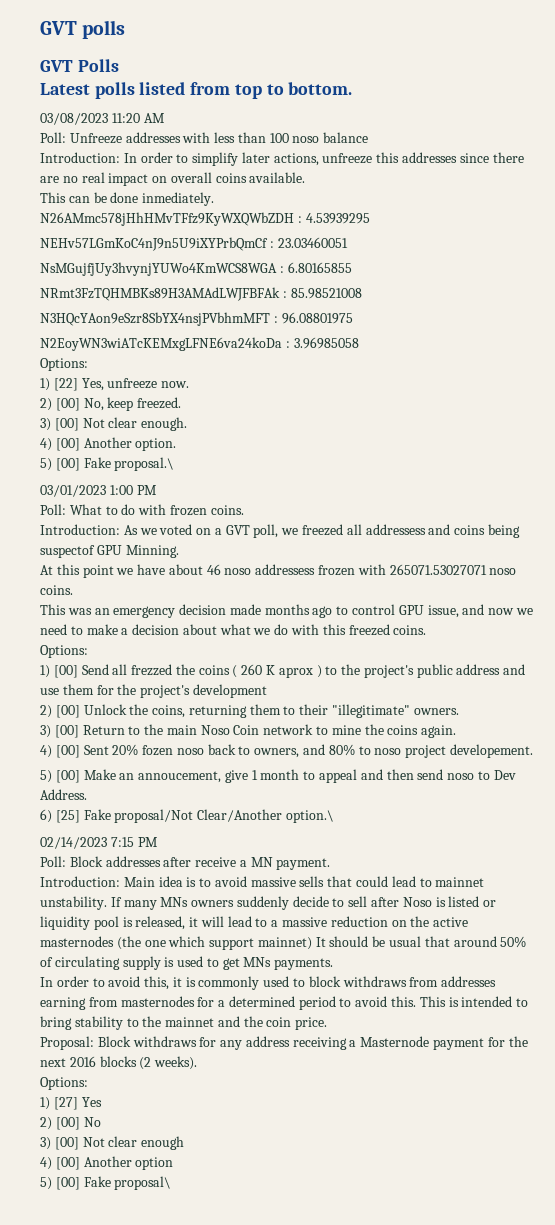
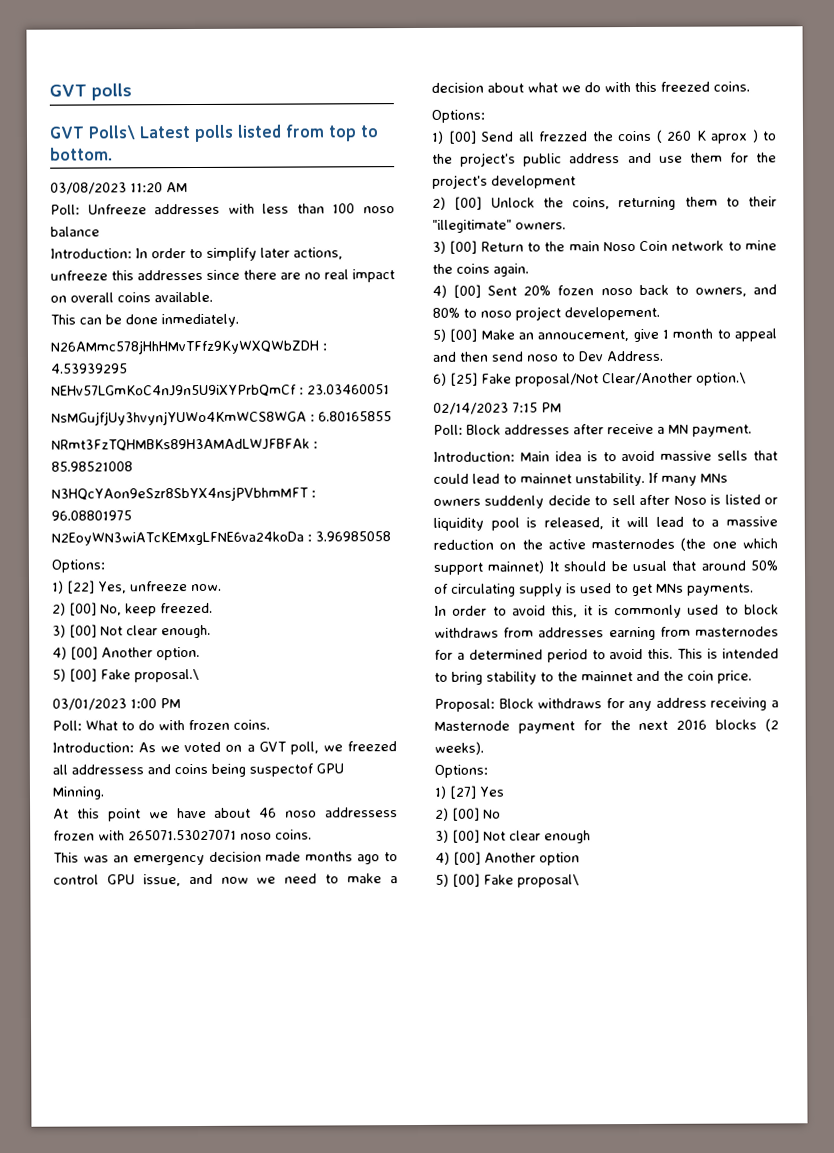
- GVT Polls
- Latest polls listed from top to bottom.
+ GVT Polls\ Latest polls listed from top to bottom.

